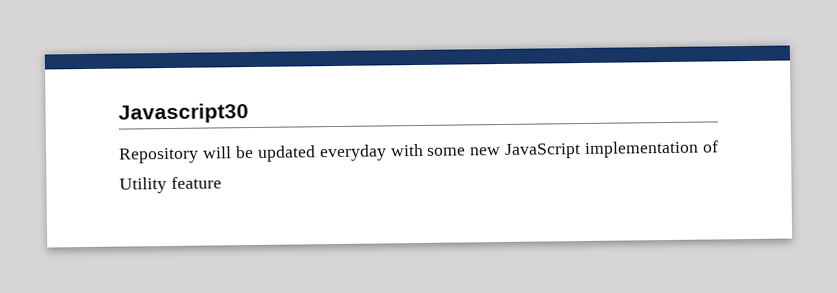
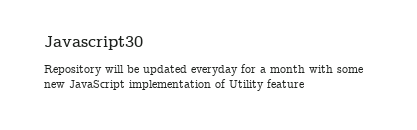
- Repository will be updated everyday with some new JavaScript implementation of Utility feature
+ Repository will be updated everyday for a month with some new JavaScript implementation of Utility feature

